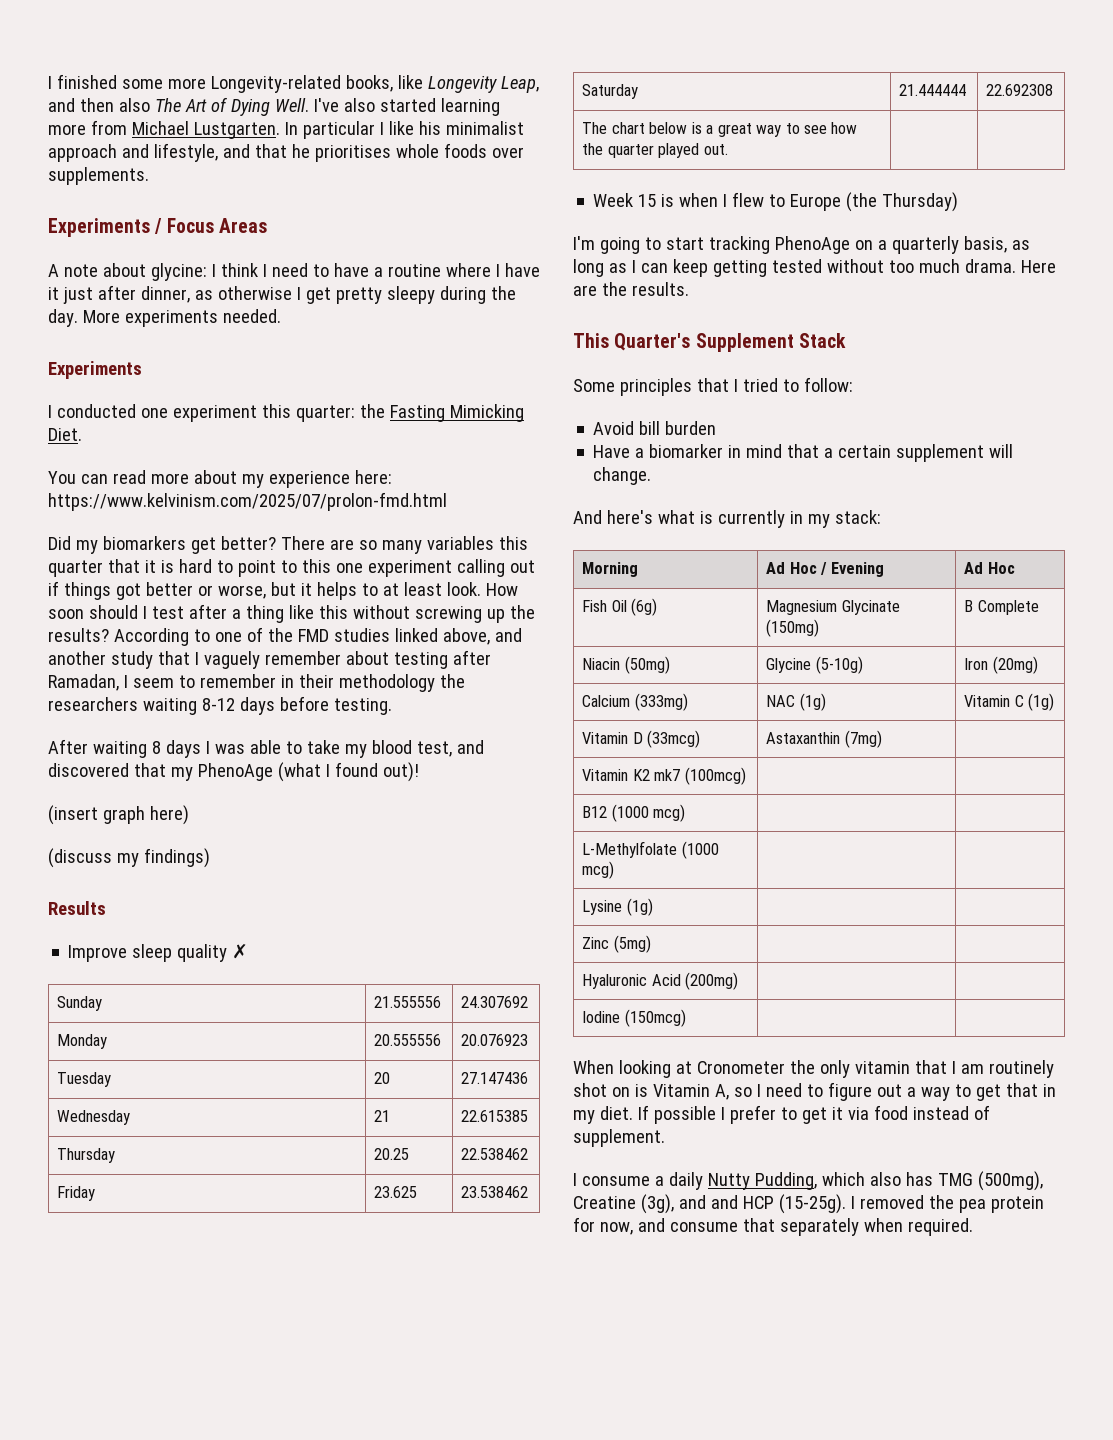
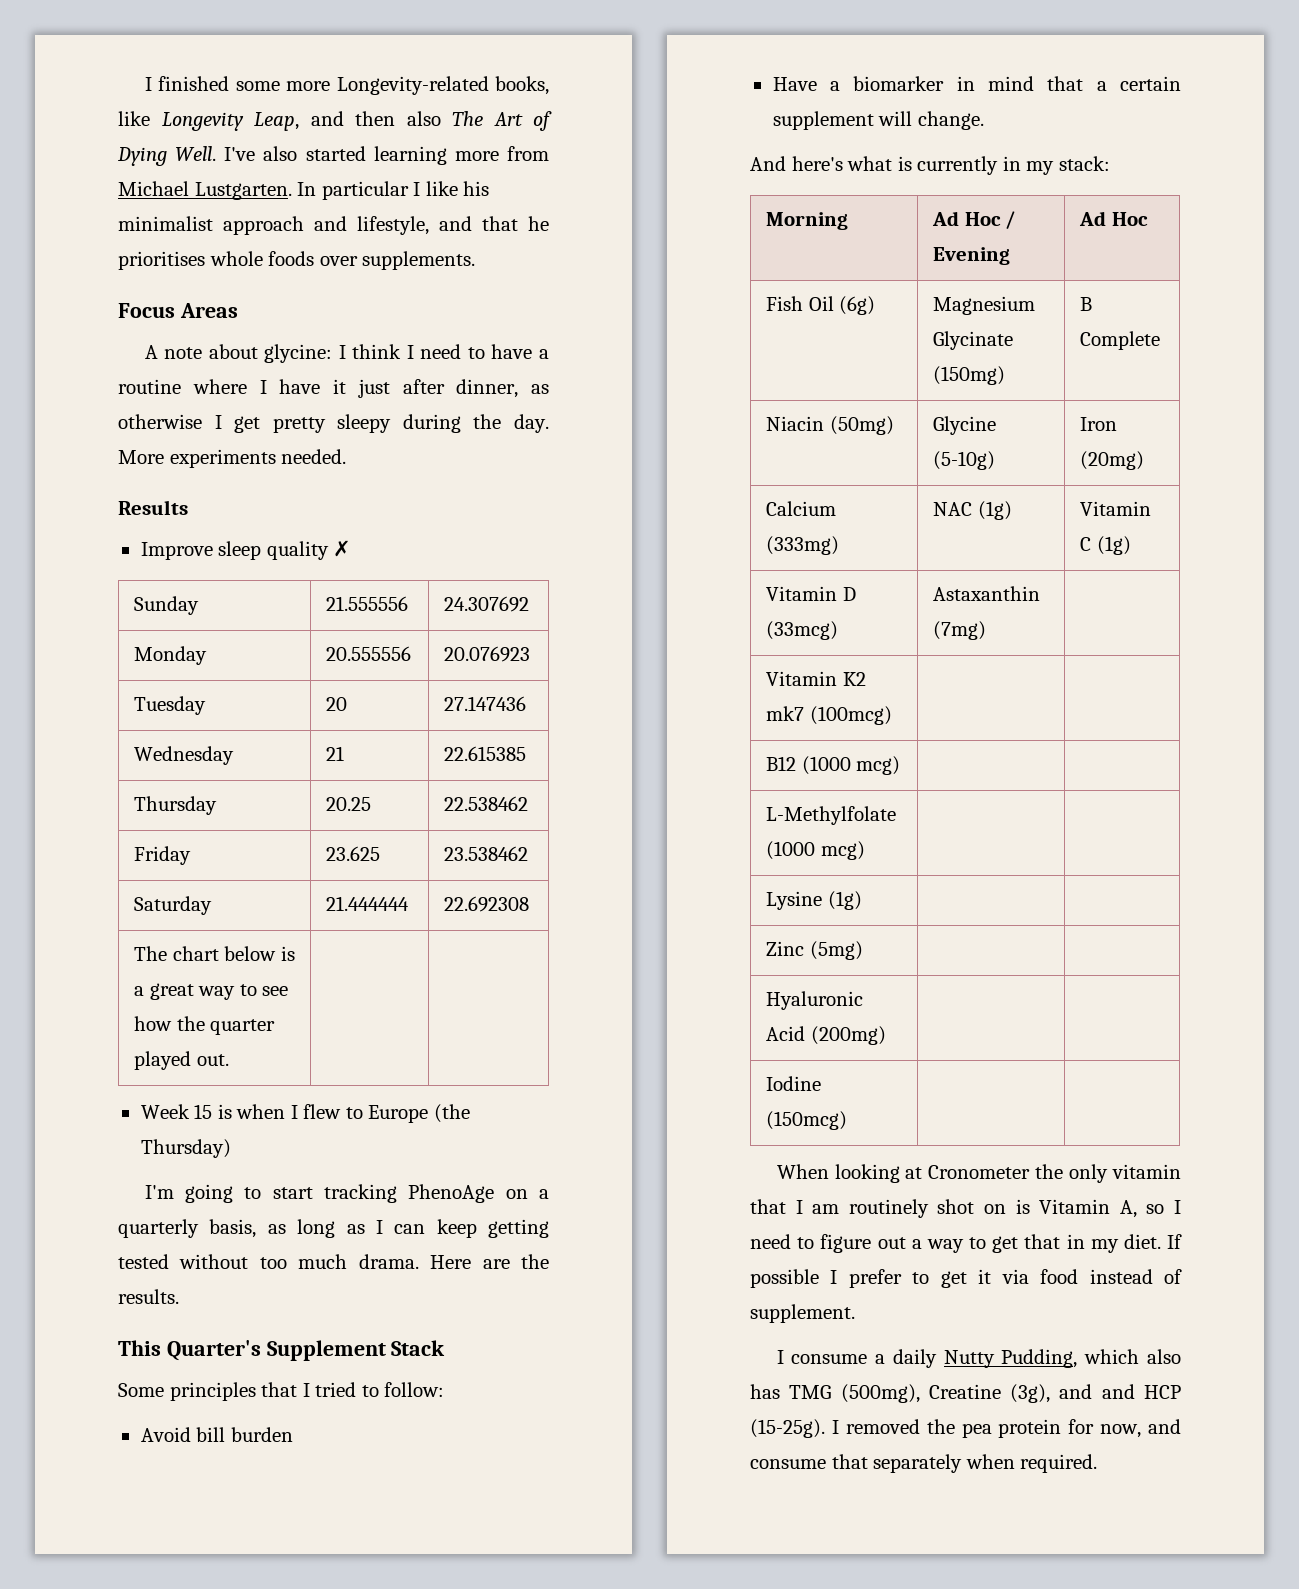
- Experiments / Focus Areas
+ Focus Areas
  More experiments needed.
- Experiments
- I conducted one experiment this quarter: the Fasting Mimicking Diet.
- You can read more about my experience here: https://www.kelvinism.com/2025/07/prolon-fmd.html
- Did my biomarkers get better? There are so many variables this quarter that it is hard to point to this one experiment calling out if things got better or worse, but it helps to at least look. How soon should I test after a thing like this without screwing up the results? According to one of the FMD studies linked above, and another study that I vaguely remember about testing after Ramadan, I seem to remember in their methodology the researchers waiting 8-12 days before testing.
- After waiting 8 days I was able to take my blood test, and discovered that my PhenoAge (what I found out)!
- (insert graph here)
- (discuss my findings)

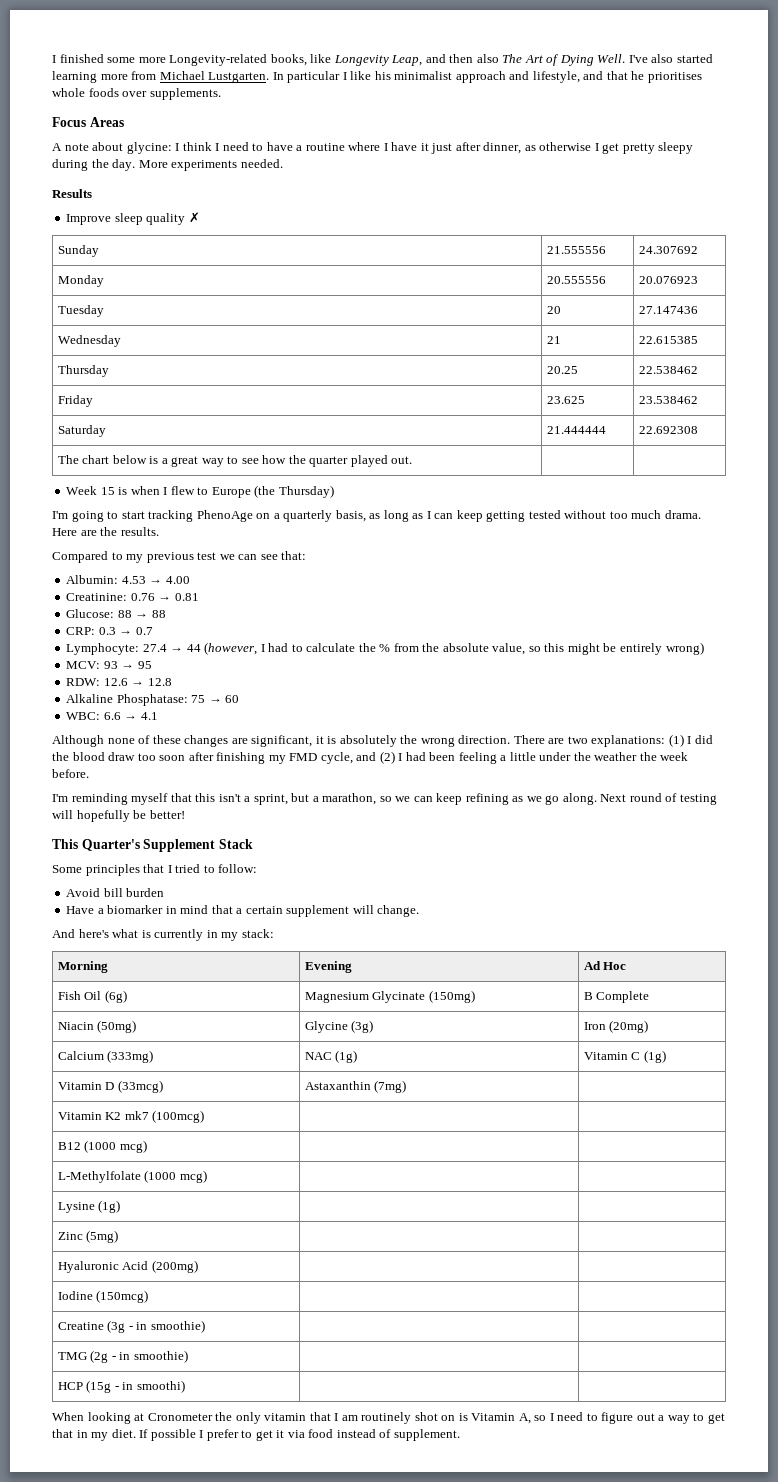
+ Compared to my previous test we can see that:
+ Albumin: 4.53 → 4.00
+ Creatinine: 0.76 → 0.81
+ Glucose: 88 → 88
+ CRP: 0.3 → 0.7
+ Lymphocyte: 27.4 → 44 (however, I had to calculate the % from the absolute value, so this might be entirely wrong)
+ MCV: 93 → 95
+ RDW: 12.6 → 12.8
+ Alkaline Phosphatase: 75 → 60
+ WBC: 6.6 → 4.1
+ Although none of these changes are significant, it is absolutely the wrong direction. There are two explanations: (1) I did the blood draw too soon after finishing my FMD cycle, and (2) I had been feeling a little under the weather the week before.
+ I'm reminding myself that this isn't a sprint, but a marathon, so we can keep refining as we go along. Next round of testing will hopefully be better!
- Morning | Ad Hoc / Evening | Ad Hoc
+ Morning | Evening | Ad Hoc
- Niacin (50mg) | Glycine (5-10g) | Iron (20mg)
+ Niacin (50mg) | Glycine (3g) | Iron (20mg)
+ Creatine (3g - in smoothie) | |
+ TMG (2g - in smoothie) | |
+ HCP (15g - in smoothi) | |
- I consume a daily Nutty Pudding, which also has TMG (500mg), Creatine (3g), and and HCP (15-25g). I removed the pea protein for now, and consume that separately when required.

